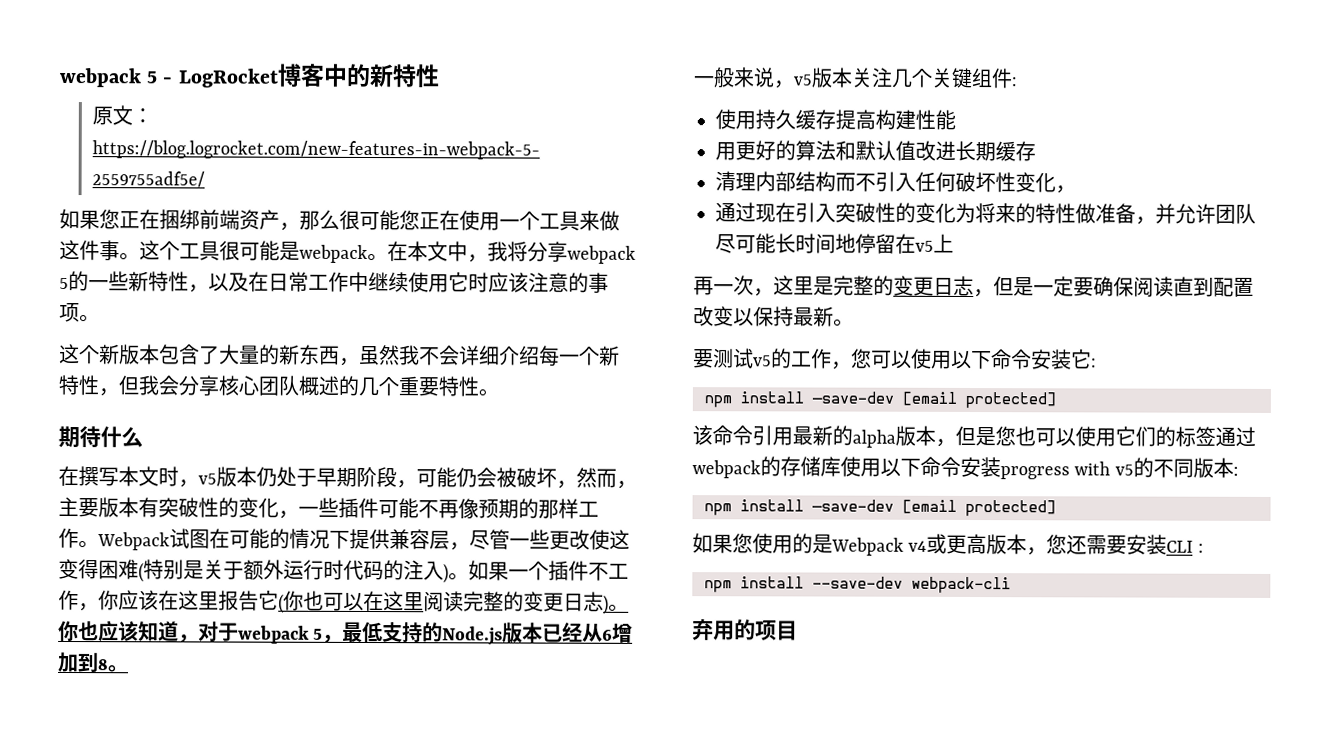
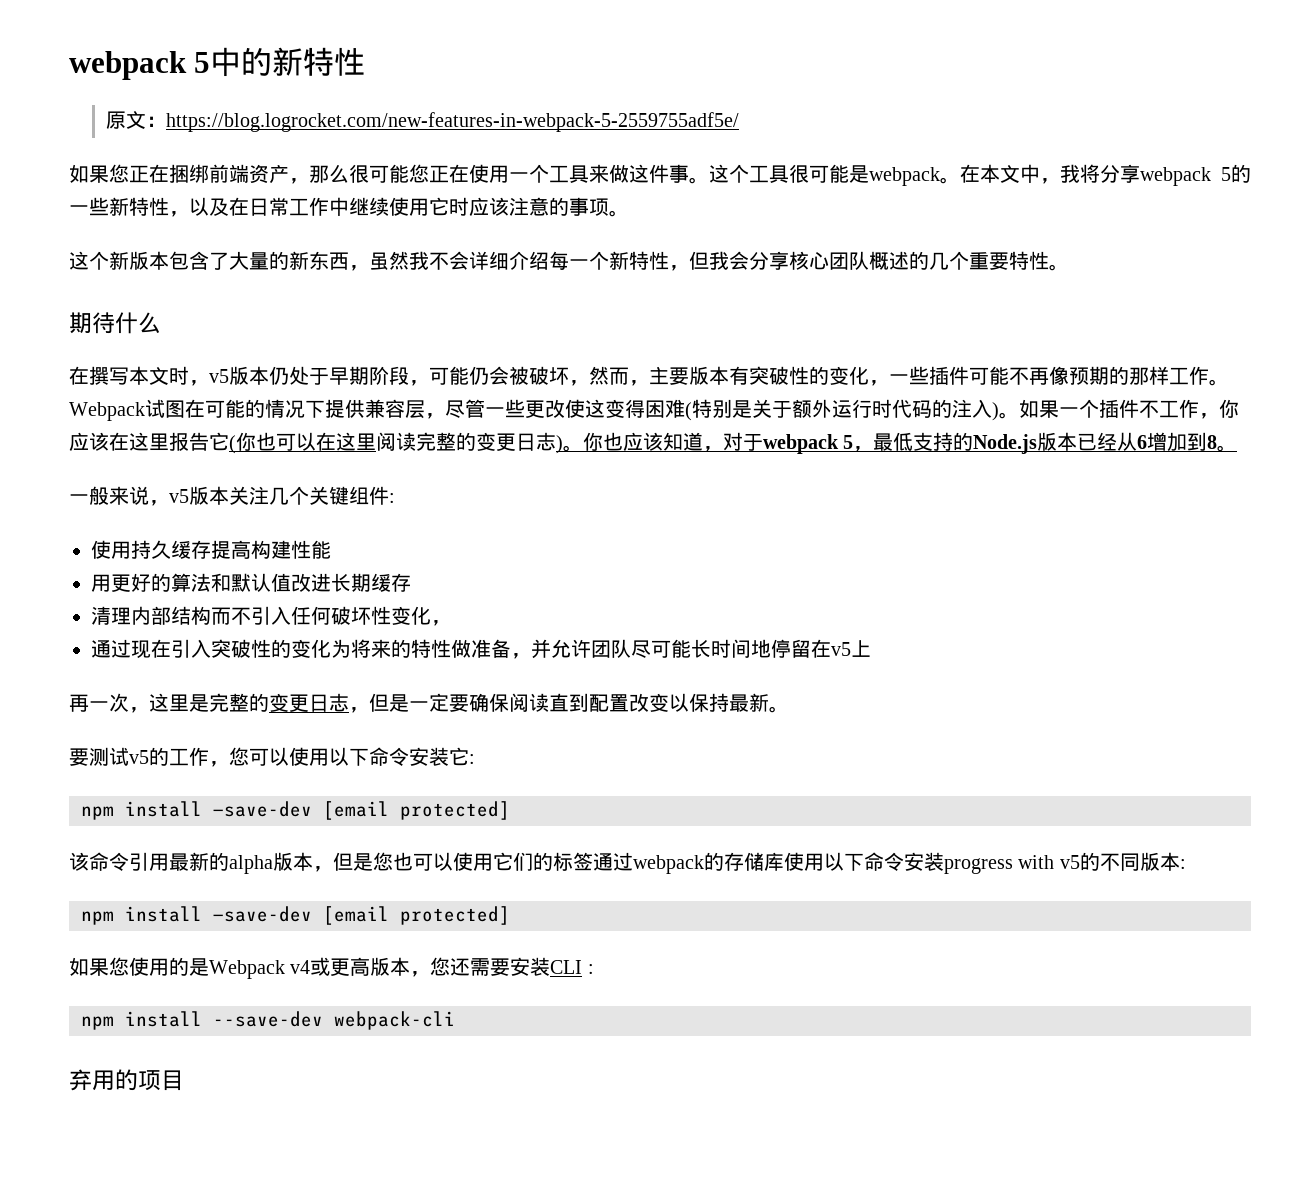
- webpack 5 - LogRocket博客中的新特性
+ webpack 5中的新特性

